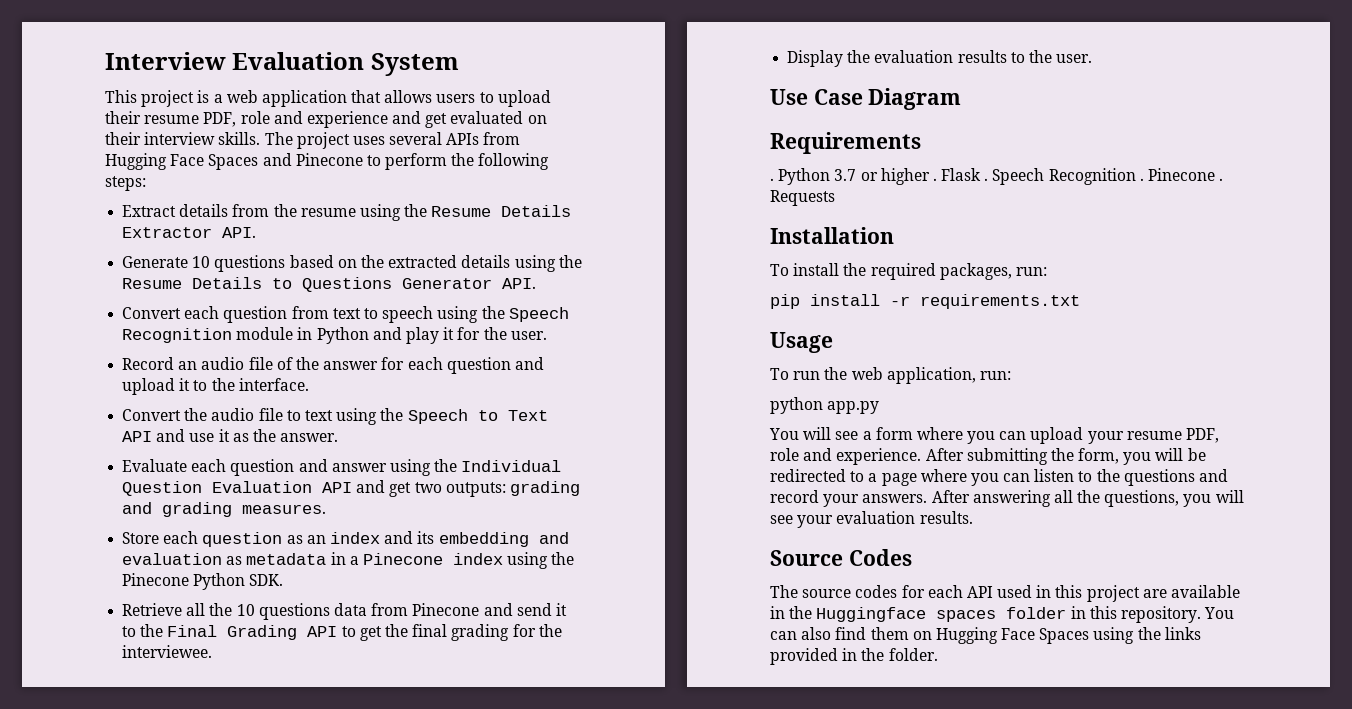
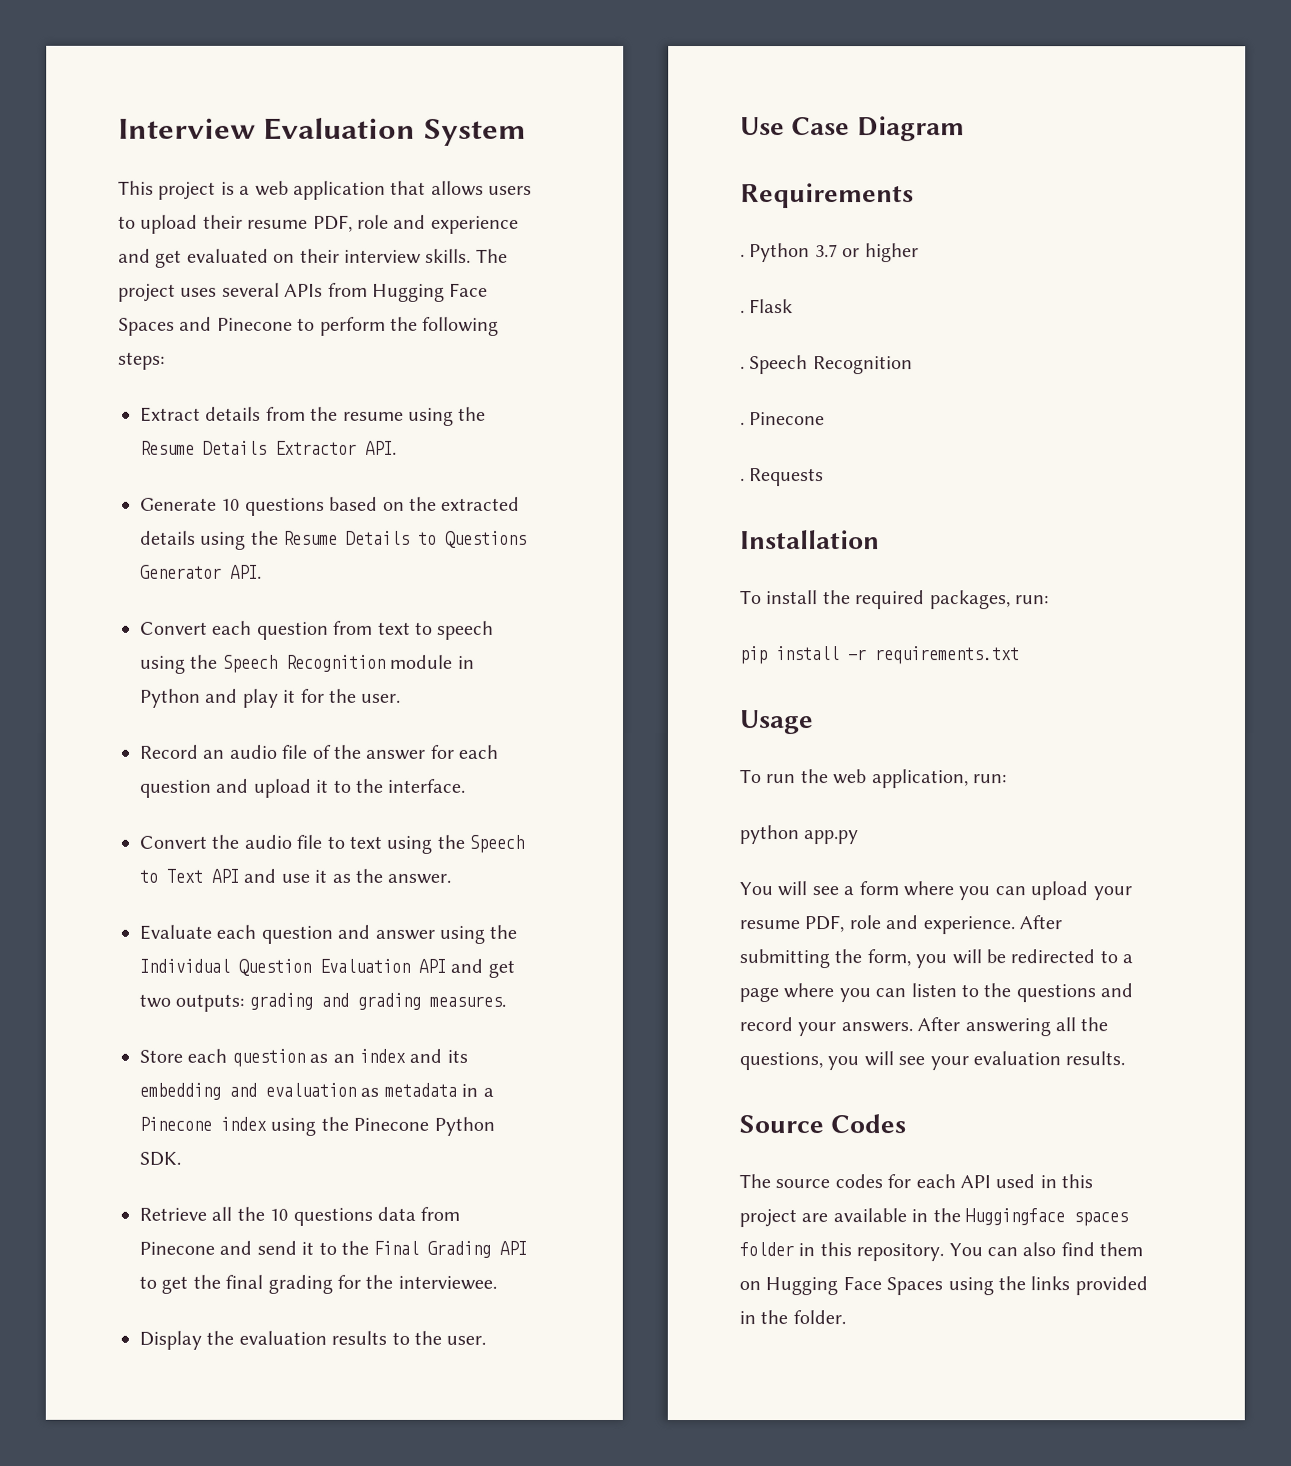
- Python 3.7 or higher .
+ Python 3.7 or higher
+ .
- Flask . Speech Recognition . Pinecone .
+ Flask
+ . Speech Recognition
+ . Pinecone
+ .

